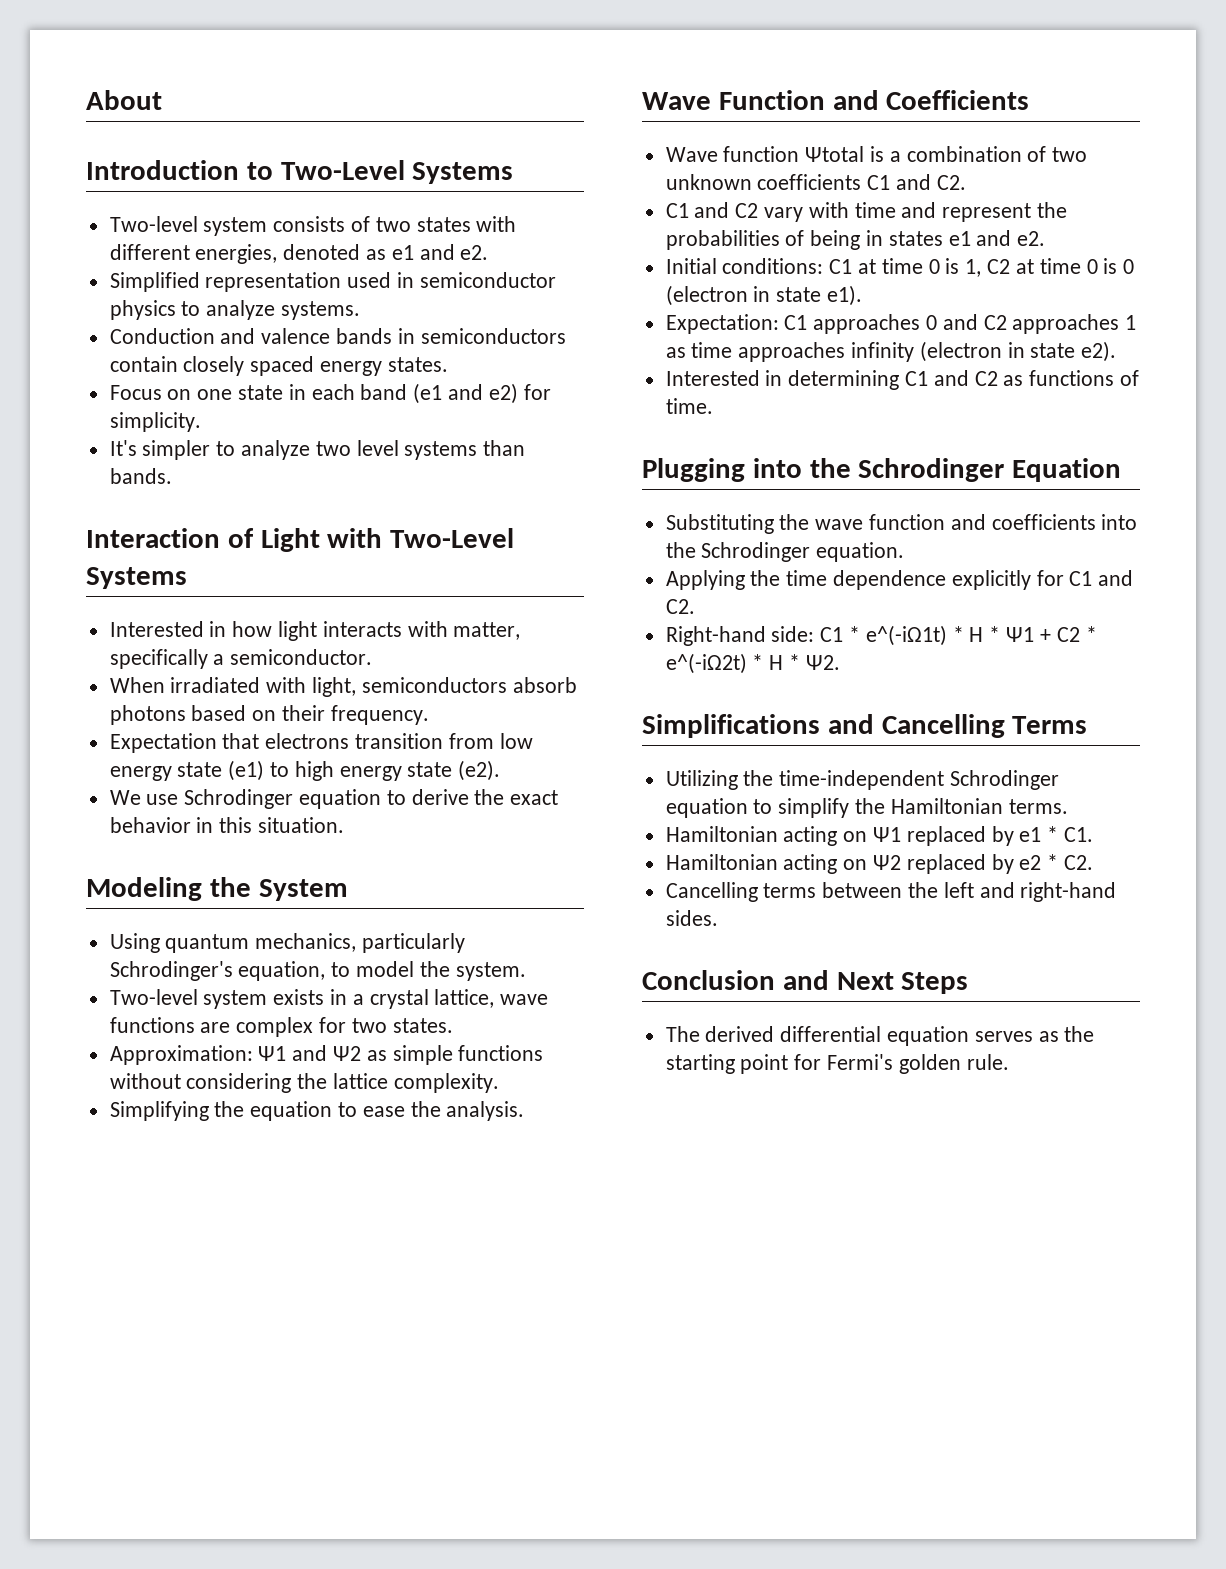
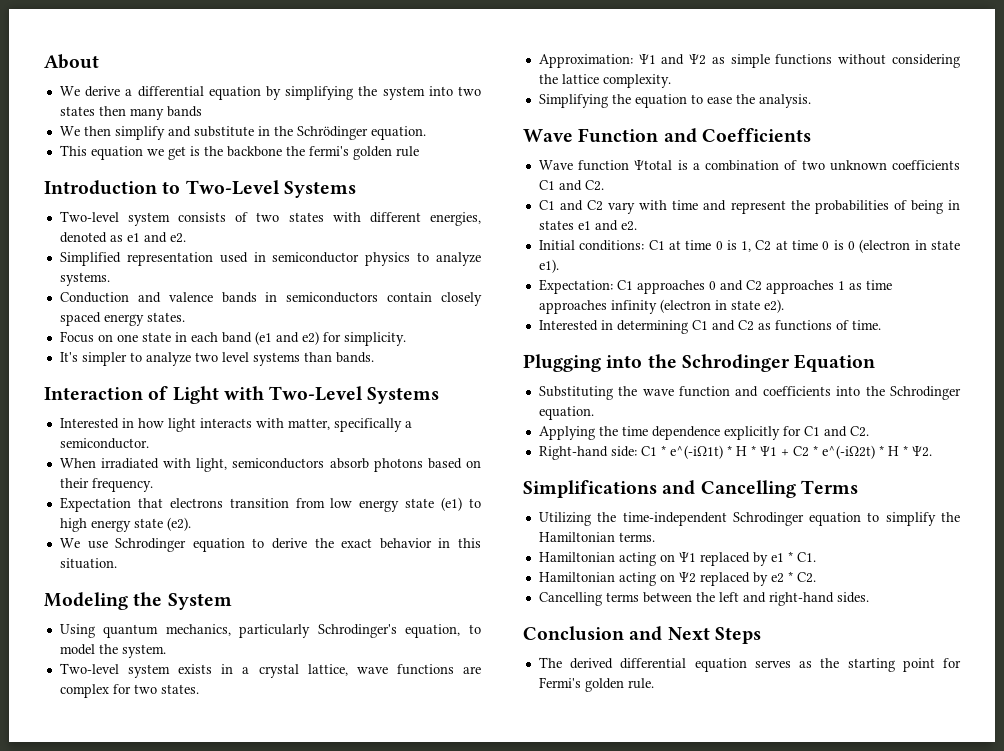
+ We derive a differential equation by simplifying the system into two states then many bands
+ We then simplify and substitute in the Schrödinger equation.
+ This equation we get is the backbone the fermi's golden rule

